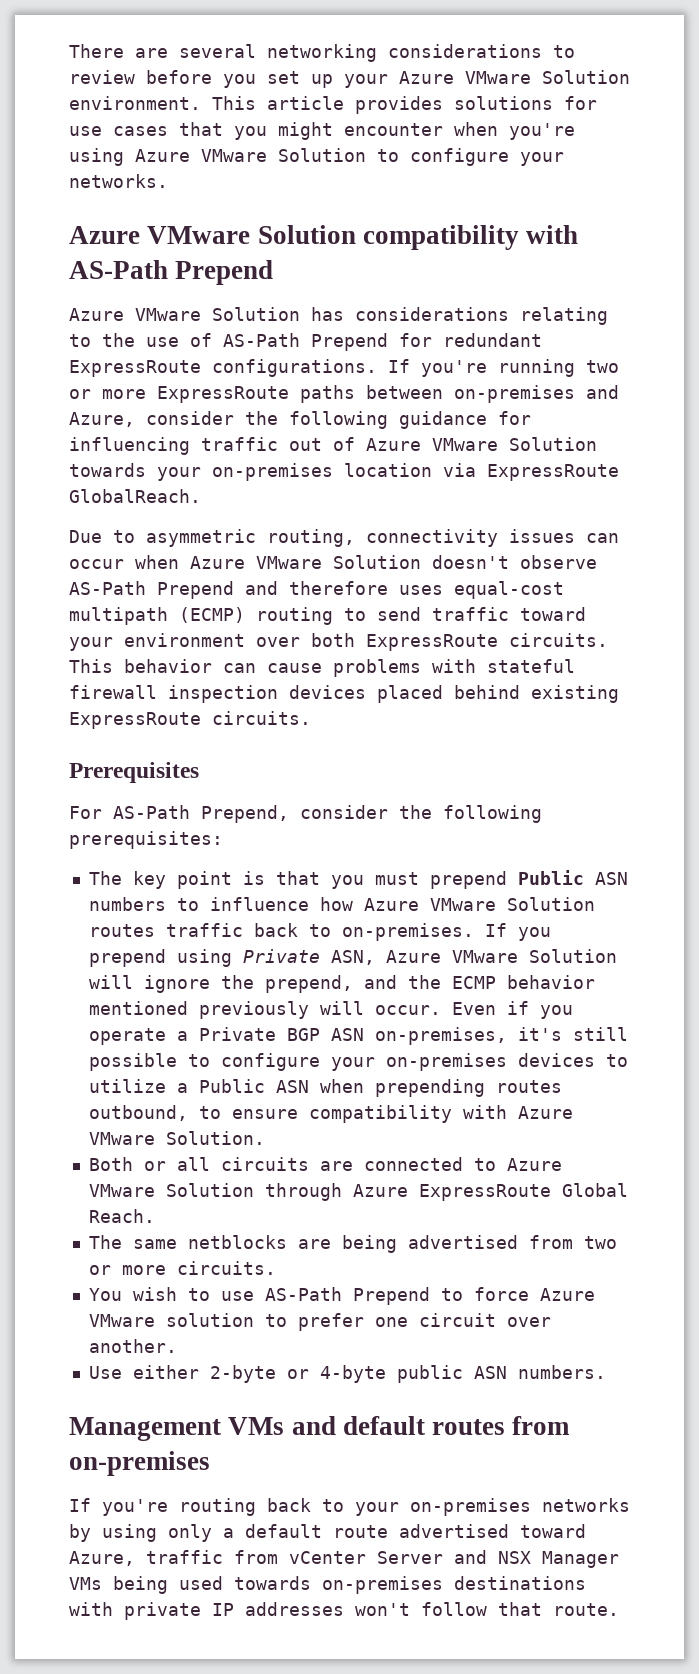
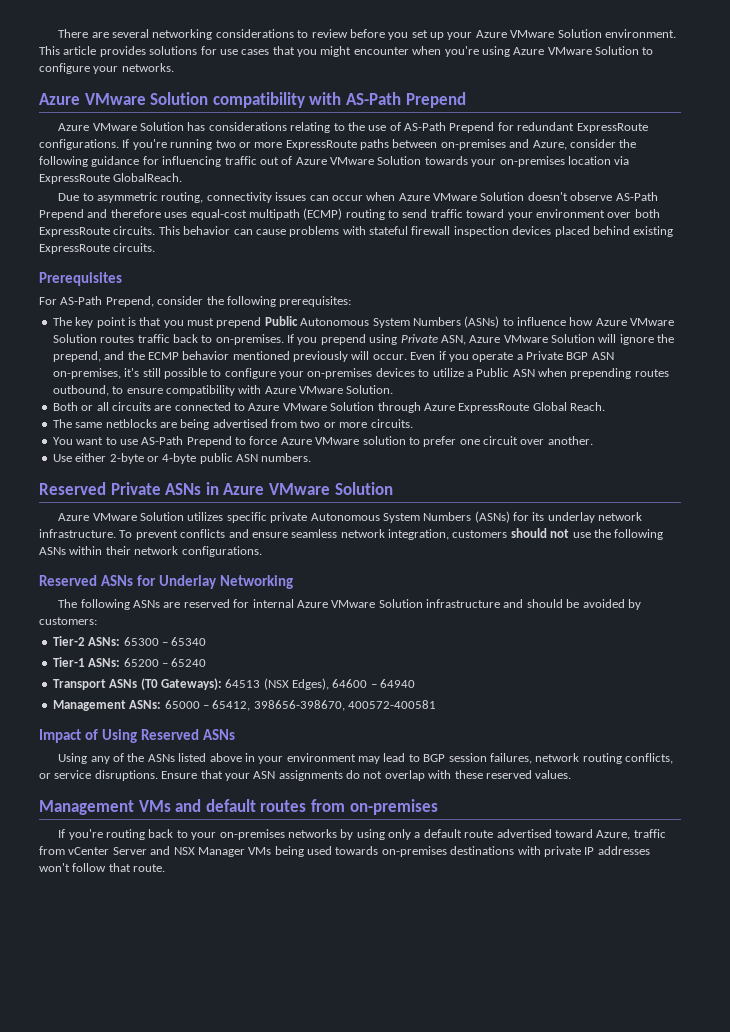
- The key point is that you must prepend Public ASN numbers to influence how Azure VMware Solution routes traffic back to on-premises.
+ The key point is that you must prepend Public Autonomous System Numbers (ASNs) to influence how Azure VMware Solution routes traffic back to on-premises.
- You wish to use AS-Path Prepend to force Azure VMware solution to prefer one circuit over another.
+ You want to use AS-Path Prepend to force Azure VMware solution to prefer one circuit over another.
+ Reserved Private ASNs in Azure VMware Solution
+ Azure VMware Solution utilizes specific private Autonomous System Numbers (ASNs) for its underlay network infrastructure. To prevent conflicts and ensure seamless network integration, customers should not use the following ASNs within their network configurations.
+ Reserved ASNs for Underlay Networking
+ The following ASNs are reserved for internal Azure VMware Solution infrastructure and should be avoided by customers:
+ Tier-2 ASNs: 65300 – 65340
+ Tier-1 ASNs: 65200 – 65240
+ Transport ASNs (T0 Gateways): 64513 (NSX Edges), 64600 – 64940
+ Management ASNs: 65000 – 65412, 398656-398670, 400572-400581
+ Impact of Using Reserved ASNs
+ Using any of the ASNs listed above in your environment may lead to BGP session failures, network routing conflicts, or service disruptions. Ensure that your ASN assignments do not overlap with these reserved values.

